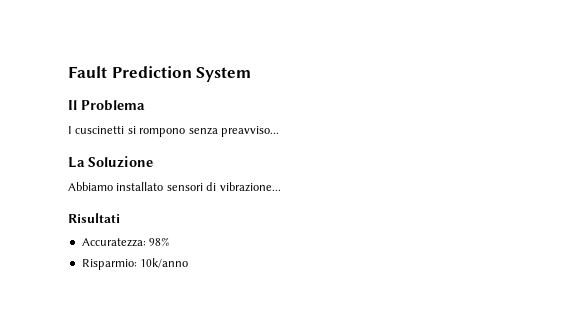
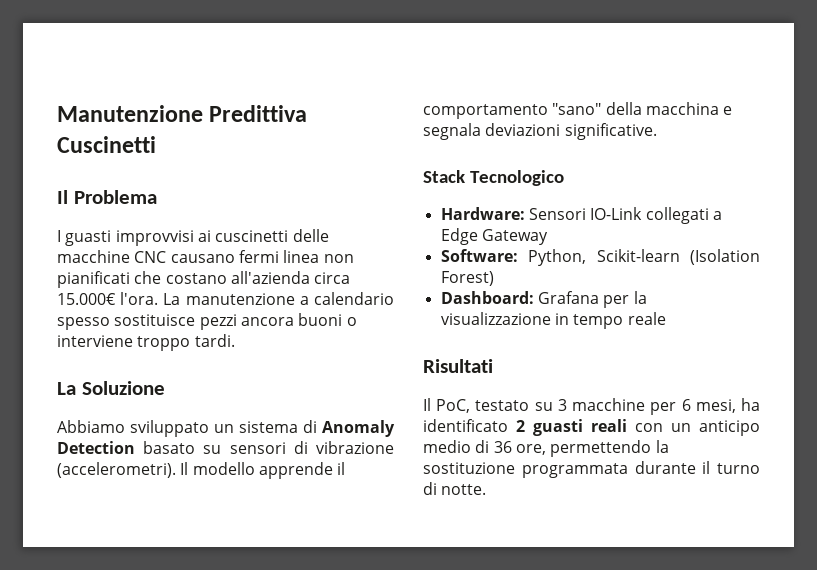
- Fault Prediction System
+ Manutenzione Predittiva Cuscinetti
- I cuscinetti si rompono senza preavviso...
+ I guasti improvvisi ai cuscinetti delle macchine CNC causano fermi linea non pianificati che costano all'azienda circa 15.000€ l'ora. La manutenzione a calendario spesso sostituisce pezzi ancora buoni o interviene troppo tardi.
  La Soluzione
- Abbiamo installato sensori di vibrazione...
+ Abbiamo sviluppato un sistema di Anomaly Detection basato su sensori di vibrazione (accelerometri). Il modello apprende il comportamento "sano" della macchina e segnala deviazioni significative.
+ Stack Tecnologico
+ Hardware: Sensori IO-Link collegati a Edge Gateway
+ Software: Python, Scikit-learn (Isolation Forest)
+ Dashboard: Grafana per la visualizzazione in tempo reale
  Risultati
- Accuratezza: 98%
- Risparmio: 10k/anno
+ Il PoC, testato su 3 macchine per 6 mesi, ha identificato 2 guasti reali con un anticipo medio di 36 ore, permettendo la sostituzione programmata durante il turno di notte.

